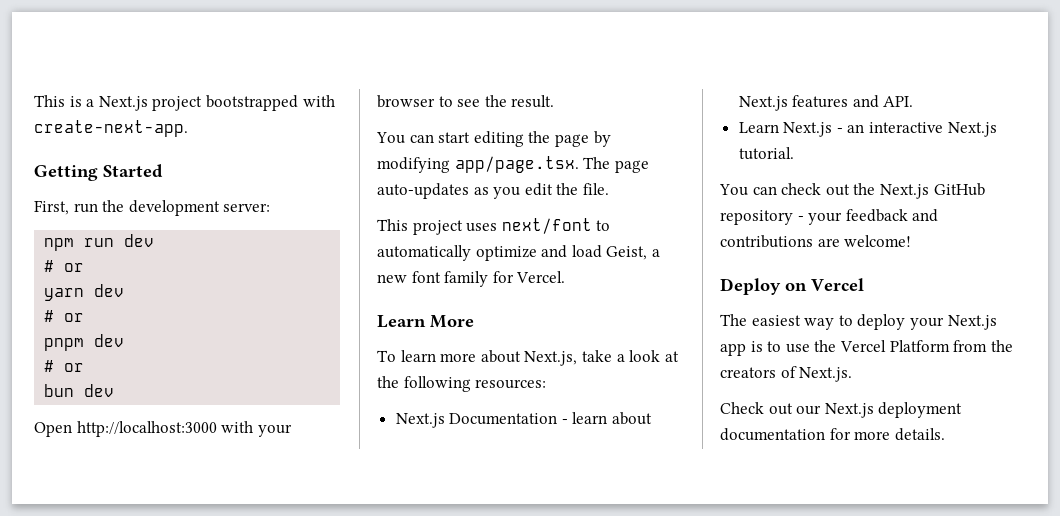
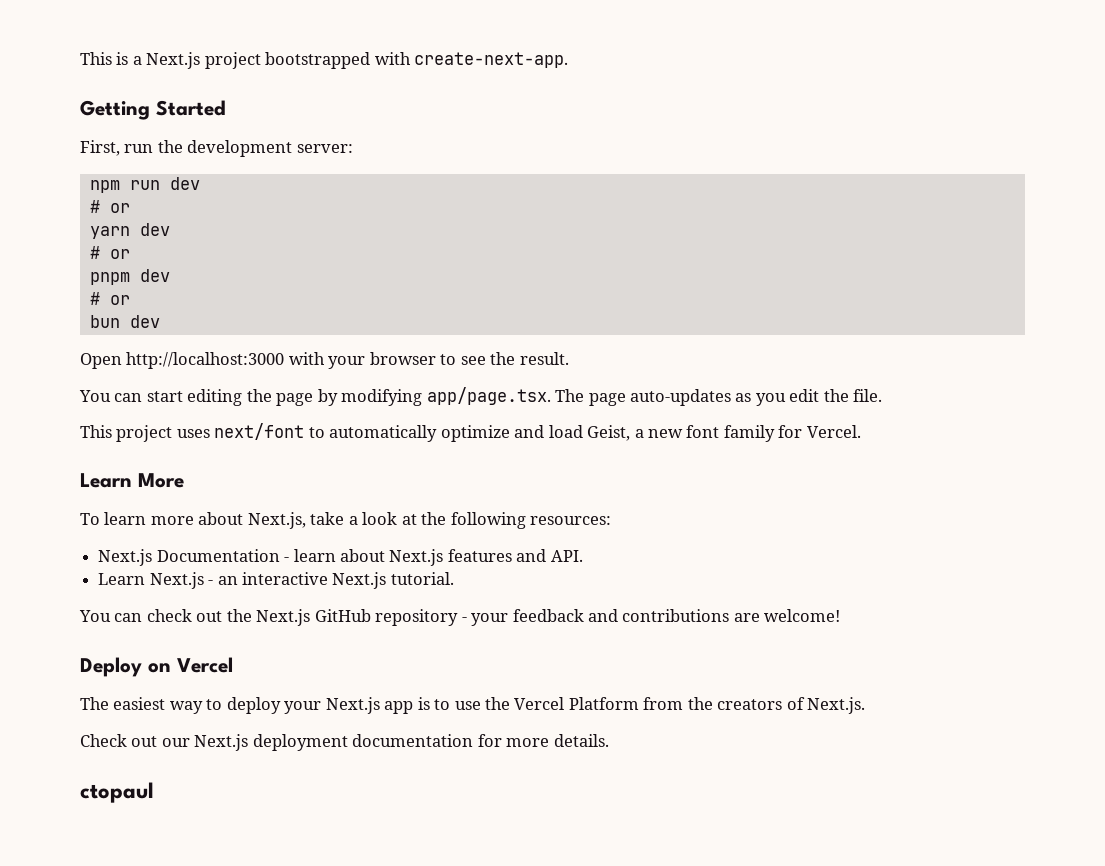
+ ctopaul

